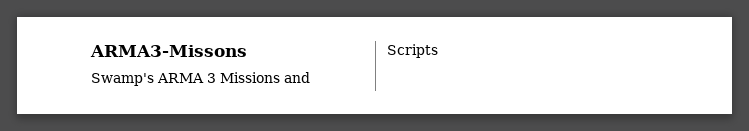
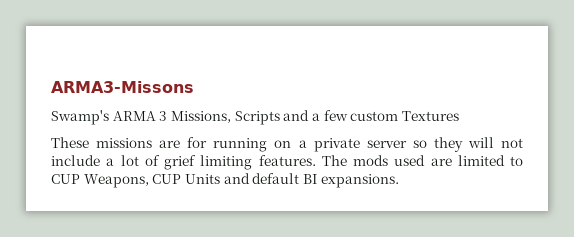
- Swamp's ARMA 3 Missions and Scripts
+ Swamp's ARMA 3 Missions, Scripts and a few custom Textures
+ These missions are for running on a private server so they will not include a lot of grief limiting features. The mods used are limited to CUP Weapons, CUP Units and default BI expansions.

